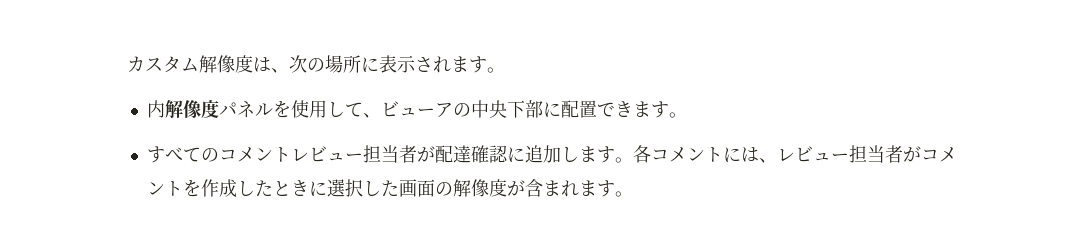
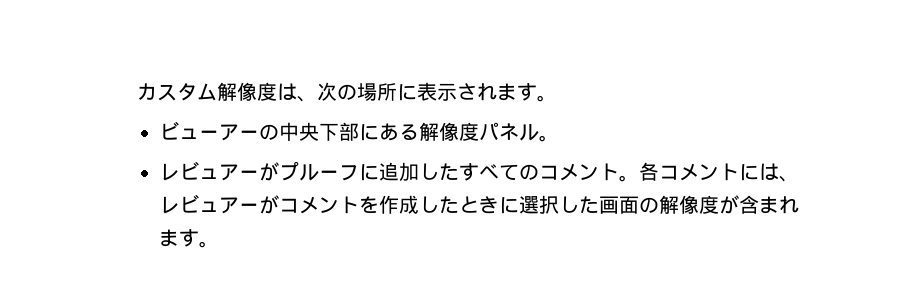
- 内解像度パネルを使用して、ビューアの中央下部に配置できます。
- すべてのコメントレビュー担当者が配達確認に追加します。
+ ビューアーの中央下部にある解像度パネル。
+ レビュアーがプルーフに追加したすべてのコメント。
- 各コメントには、レビュー担当者がコメントを作成したときに選択した画面の解像度が含まれます。
+ 各コメントには、レビュアーがコメントを作成したときに選択した画面の解像度が含まれます。

